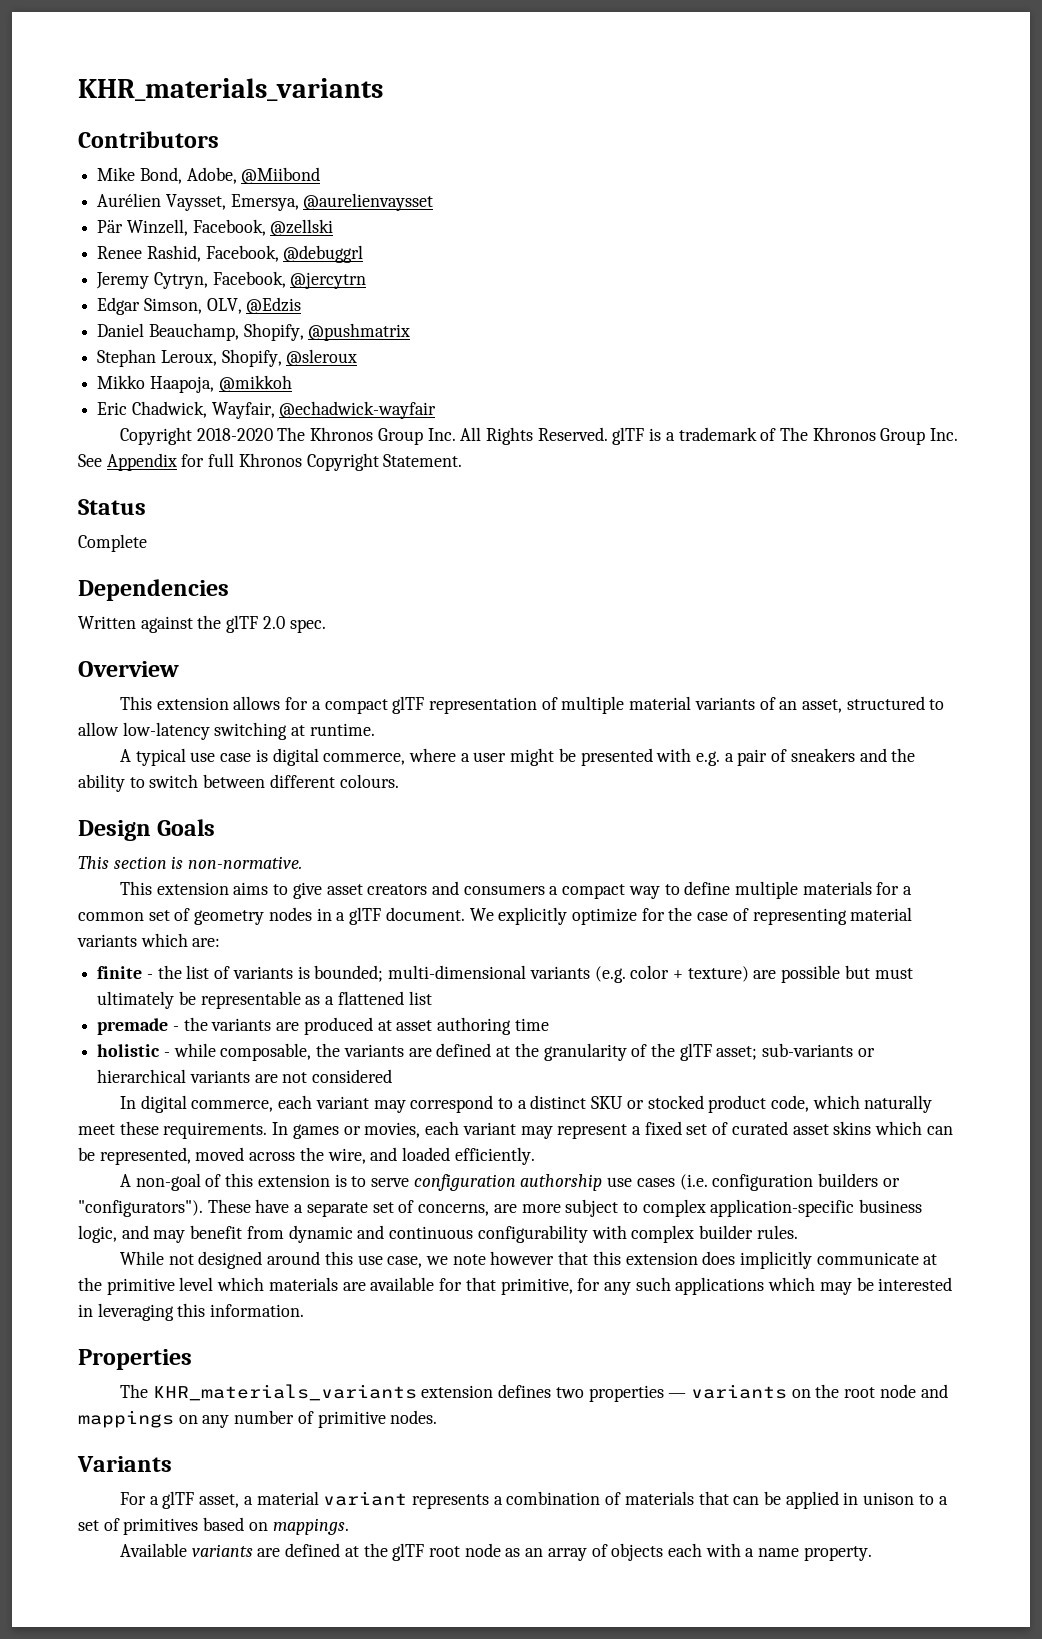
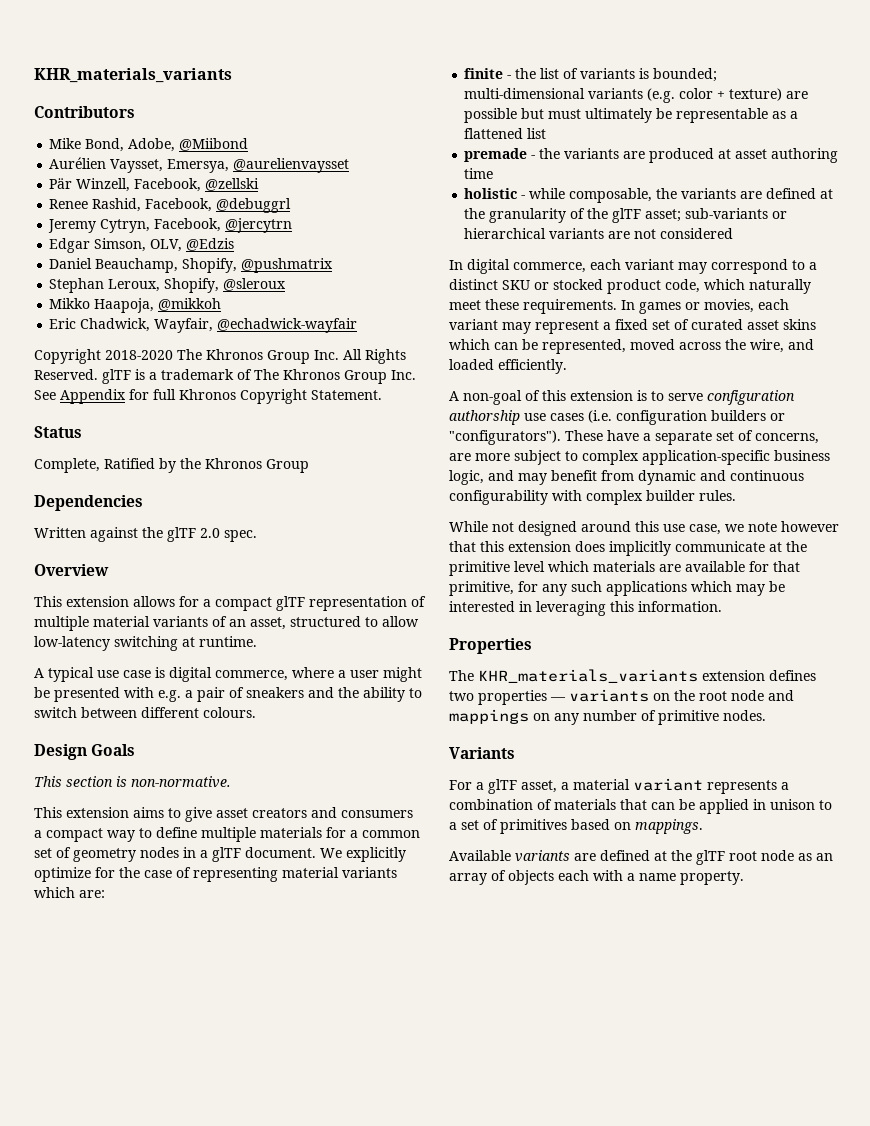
- Complete
+ Complete, Ratified by the Khronos Group

